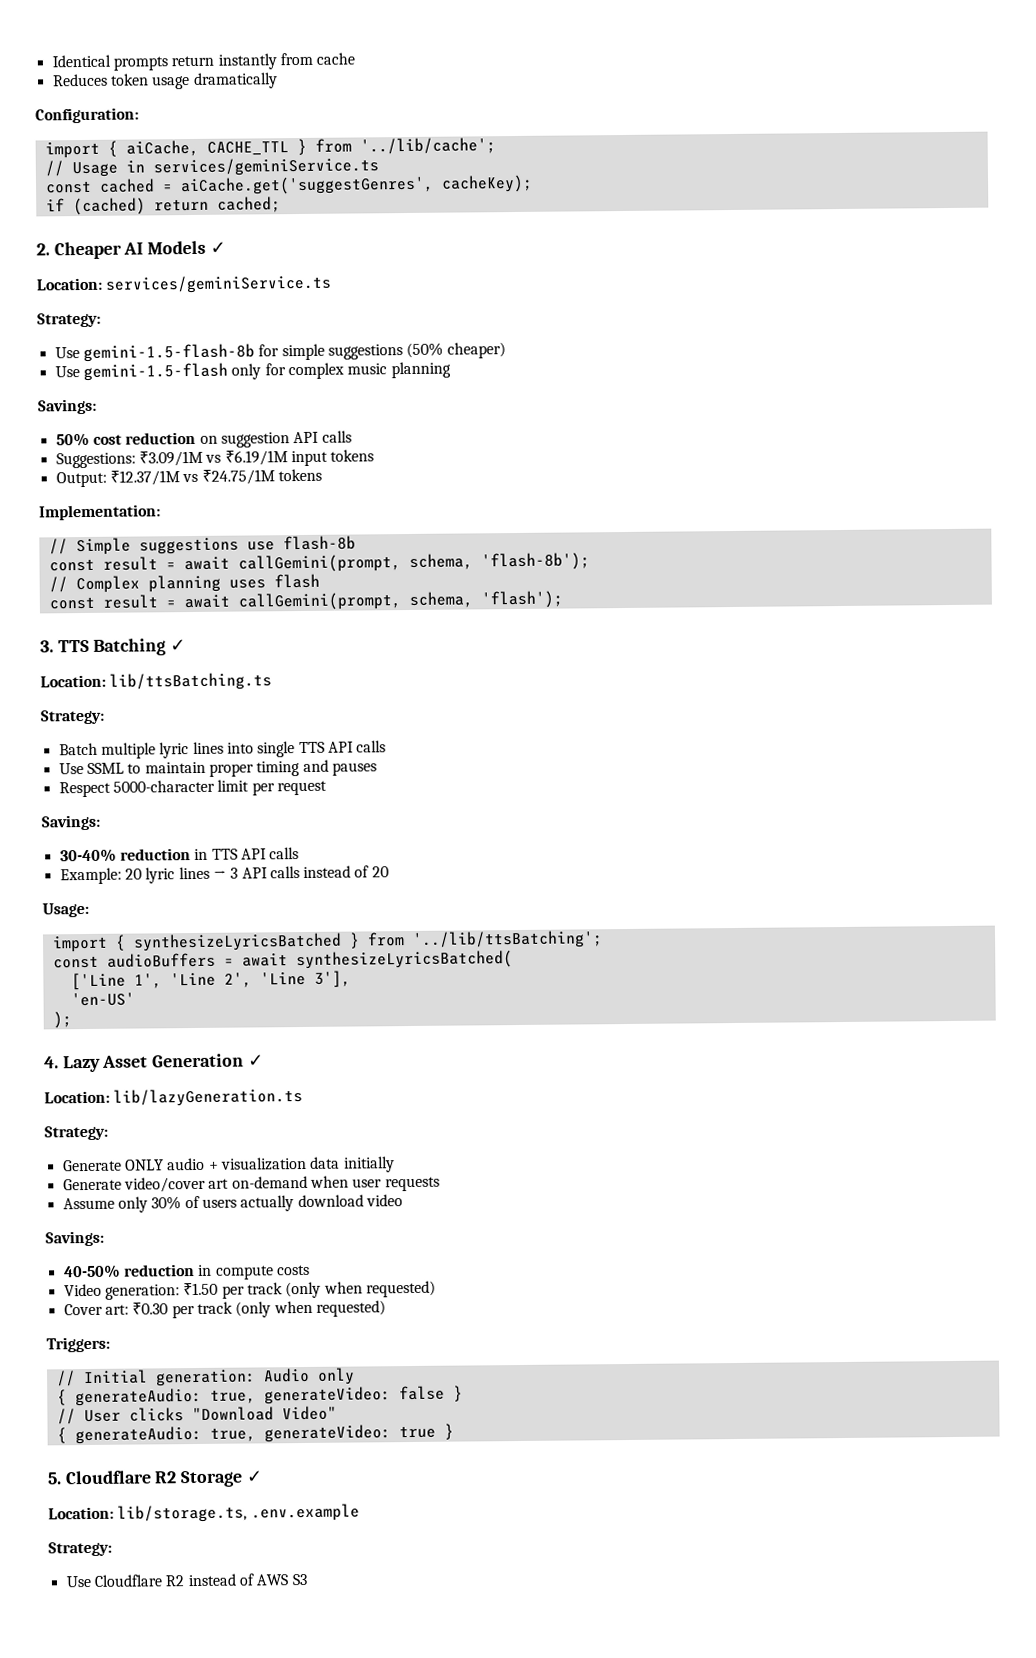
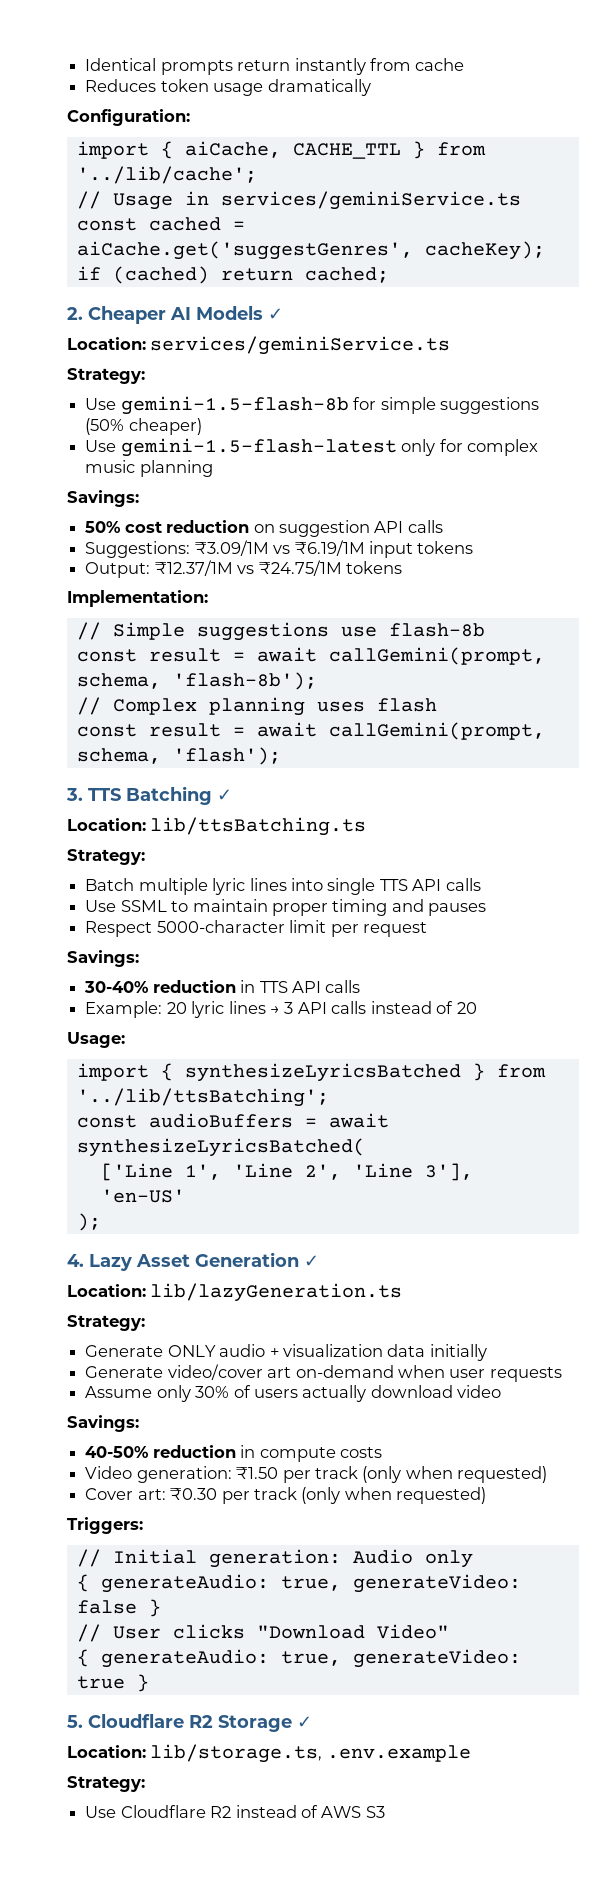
- Use gemini-1.5-flash only for complex music planning
+ Use gemini-1.5-flash-latest only for complex music planning

